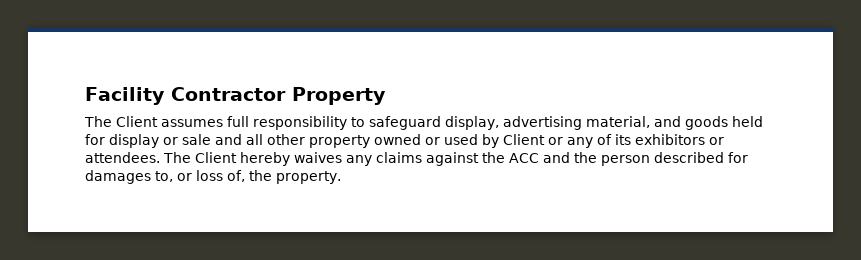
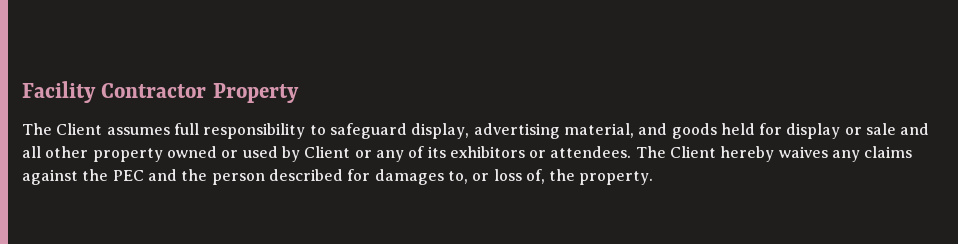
- The Client hereby waives any claims against the ACC and the person described for damages to, or loss of, the property.
+ The Client hereby waives any claims against the PEC and the person described for damages to, or loss of, the property.

